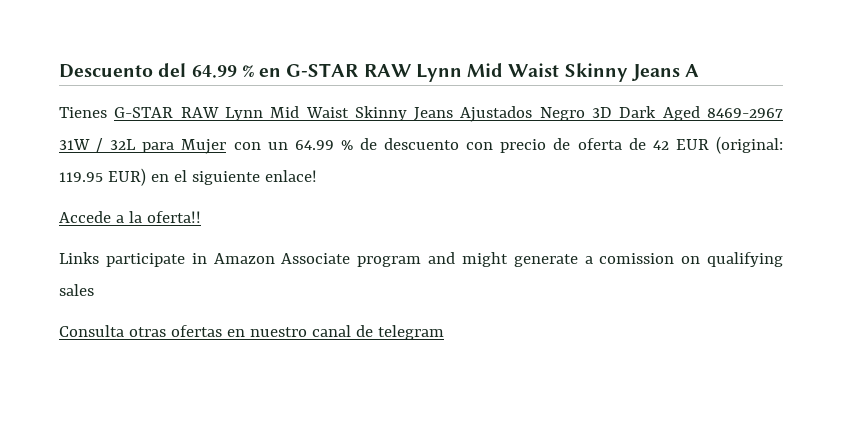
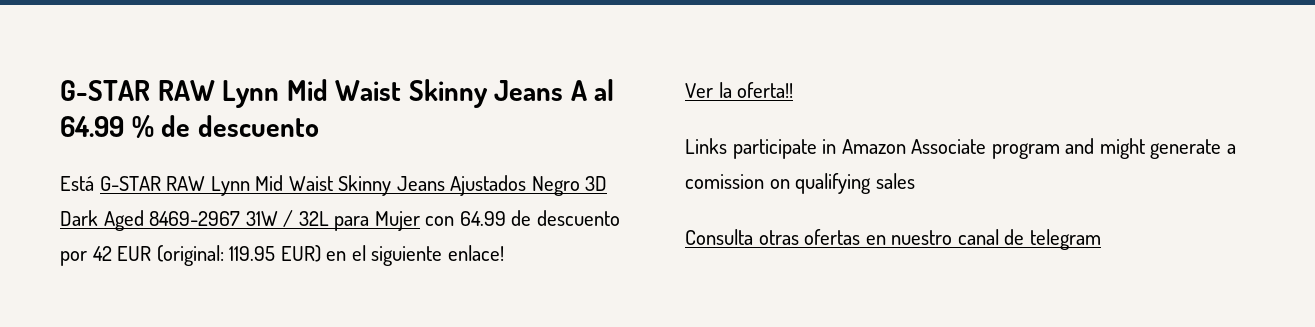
- Descuento del 64.99 % en G-STAR RAW Lynn Mid Waist Skinny Jeans A
- Tienes G-STAR RAW Lynn Mid Waist Skinny Jeans Ajustados Negro 3D Dark Aged 8469-2967 31W / 32L para Mujer con un 64.99 % de descuento con precio de oferta de 42 EUR (original: 119.95 EUR) en el siguiente enlace!
+ G-STAR RAW Lynn Mid Waist Skinny Jeans A al 64.99 % de descuento
+ Está G-STAR RAW Lynn Mid Waist Skinny Jeans Ajustados Negro 3D Dark Aged 8469-2967 31W / 32L para Mujer con 64.99 de descuento por 42 EUR (original: 119.95 EUR) en el siguiente enlace!
- Accede a la oferta!!
+ Ver la oferta!!

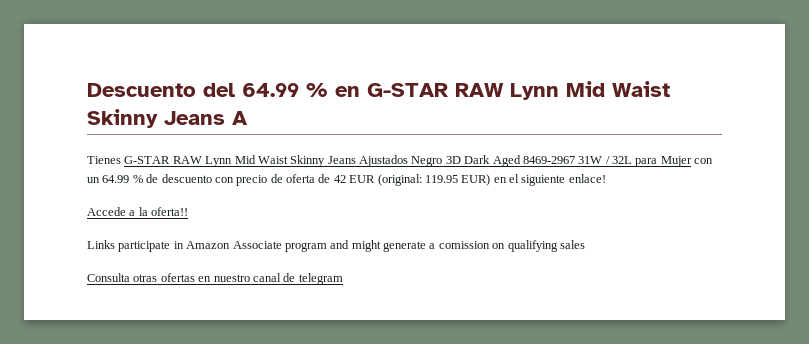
- G-STAR RAW Lynn Mid Waist Skinny Jeans A al 64.99 % de descuento
- Está G-STAR RAW Lynn Mid Waist Skinny Jeans Ajustados Negro 3D Dark Aged 8469-2967 31W / 32L para Mujer con 64.99 de descuento por 42 EUR (original: 119.95 EUR) en el siguiente enlace!
+ Descuento del 64.99 % en G-STAR RAW Lynn Mid Waist Skinny Jeans A
+ Tienes G-STAR RAW Lynn Mid Waist Skinny Jeans Ajustados Negro 3D Dark Aged 8469-2967 31W / 32L para Mujer con un 64.99 % de descuento con precio de oferta de 42 EUR (original: 119.95 EUR) en el siguiente enlace!
- Ver la oferta!!
+ Accede a la oferta!!

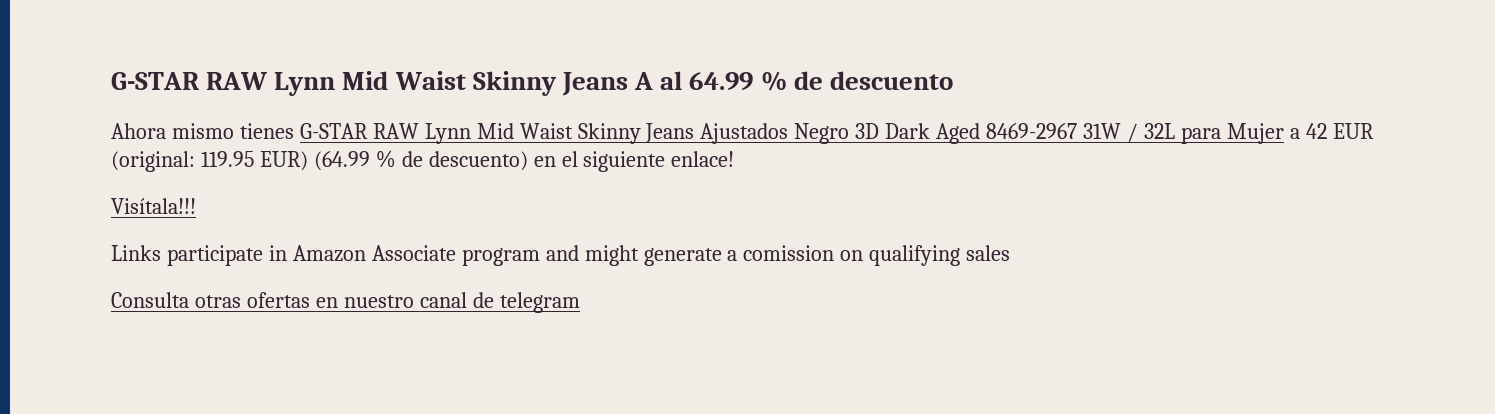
- Descuento del 64.99 % en G-STAR RAW Lynn Mid Waist Skinny Jeans A
- Tienes G-STAR RAW Lynn Mid Waist Skinny Jeans Ajustados Negro 3D Dark Aged 8469-2967 31W / 32L para Mujer con un 64.99 % de descuento con precio de oferta de 42 EUR (original: 119.95 EUR) en el siguiente enlace!
+ G-STAR RAW Lynn Mid Waist Skinny Jeans A al 64.99 % de descuento
+ Ahora mismo tienes G-STAR RAW Lynn Mid Waist Skinny Jeans Ajustados Negro 3D Dark Aged 8469-2967 31W / 32L para Mujer a 42 EUR (original: 119.95 EUR) (64.99 % de descuento) en el siguiente enlace!
- Accede a la oferta!!
+ Visítala!!!

